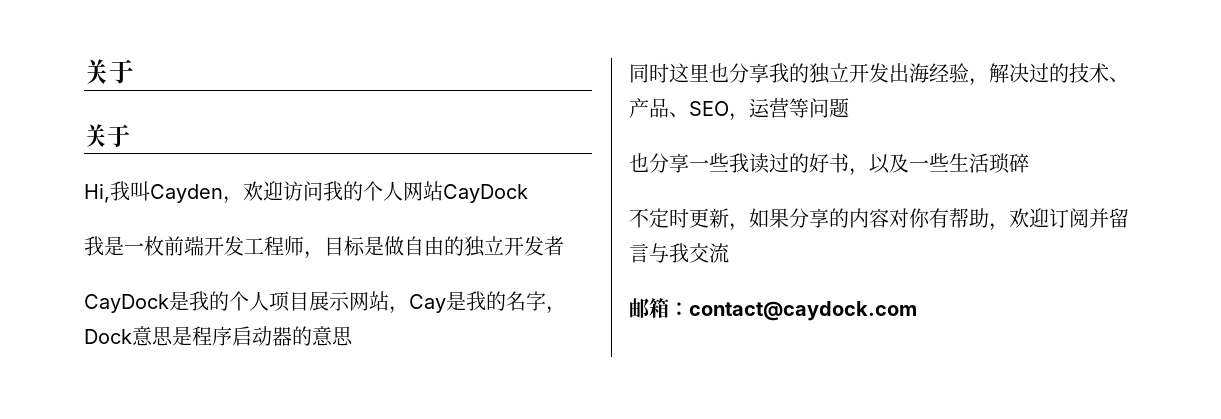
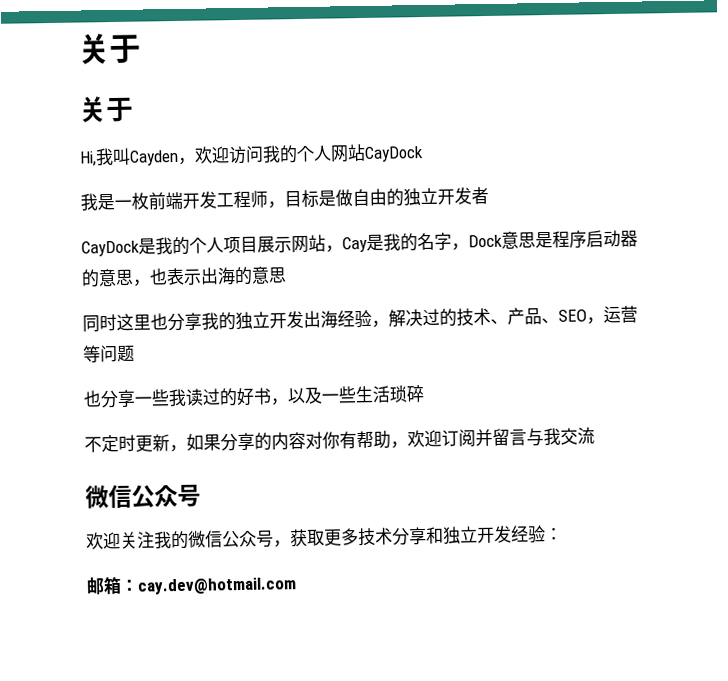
- CayDock是我的个人项目展示网站，Cay是我的名字，Dock意思是程序启动器的意思
+ CayDock是我的个人项目展示网站，Cay是我的名字，Dock意思是程序启动器的意思，也表示出海的意思
  不定时更新，如果分享的内容对你有帮助，欢迎订阅并留言与我交流
+ 微信公众号
+ 欢迎关注我的微信公众号，获取更多技术分享和独立开发经验：
- 邮箱：contact@caydock.com
+ 邮箱：cay.dev@hotmail.com

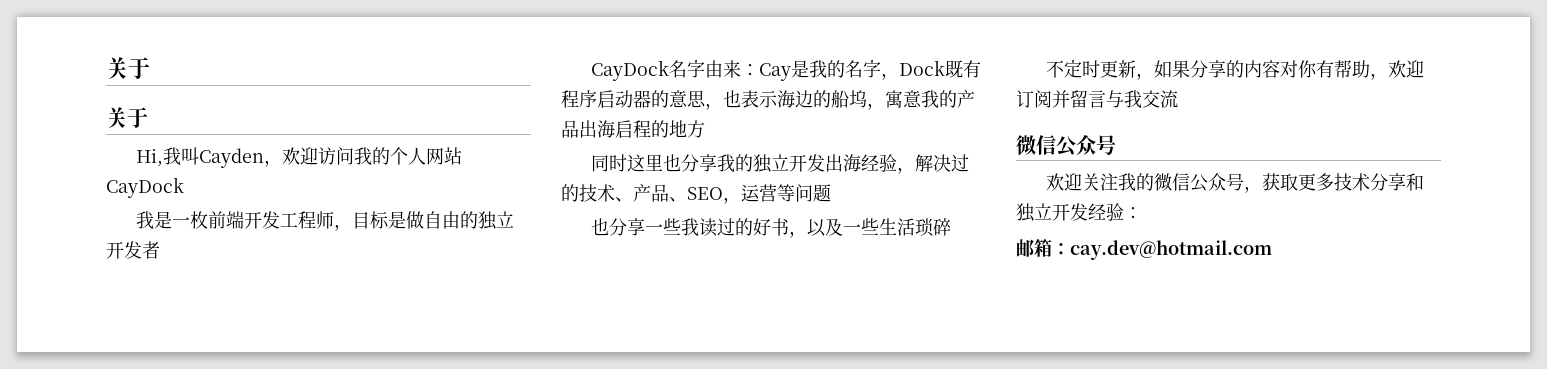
- CayDock是我的个人项目展示网站，Cay是我的名字，Dock意思是程序启动器的意思，也表示出海的意思
+ CayDock名字由来：Cay是我的名字，Dock既有程序启动器的意思，也表示海边的船坞，寓意我的产品出海启程的地方

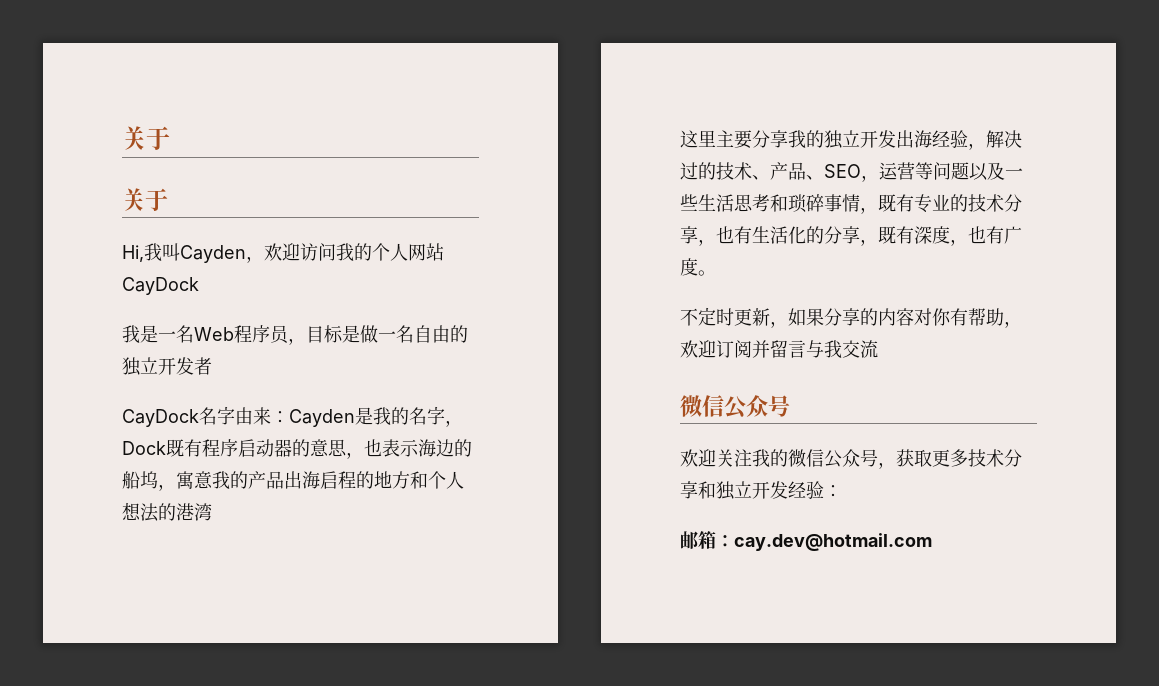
- 我是一枚前端开发工程师，目标是做自由的独立开发者
+ 我是一名Web程序员，目标是做一名自由的独立开发者
- CayDock名字由来：Cay是我的名字，Dock既有程序启动器的意思，也表示海边的船坞，寓意我的产品出海启程的地方
- 同时这里也分享我的独立开发出海经验，解决过的技术、产品、SEO，运营等问题
- 也分享一些我读过的好书，以及一些生活琐碎
+ CayDock名字由来：Cayden是我的名字，Dock既有程序启动器的意思，也表示海边的船坞，寓意我的产品出海启程的地方和个人想法的港湾
+ 这里主要分享我的独立开发出海经验，解决过的技术、产品、SEO，运营等问题以及一些生活思考和琐碎事情，既有专业的技术分享，也有生活化的分享，既有深度，也有广度。

